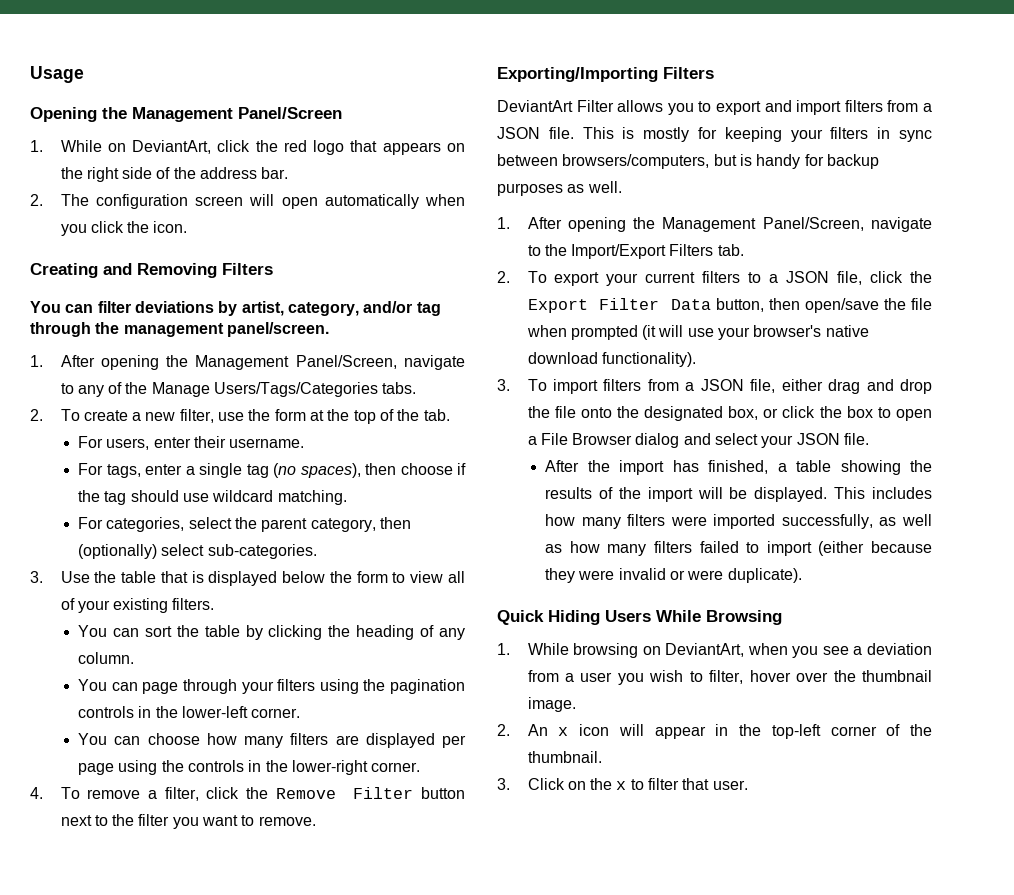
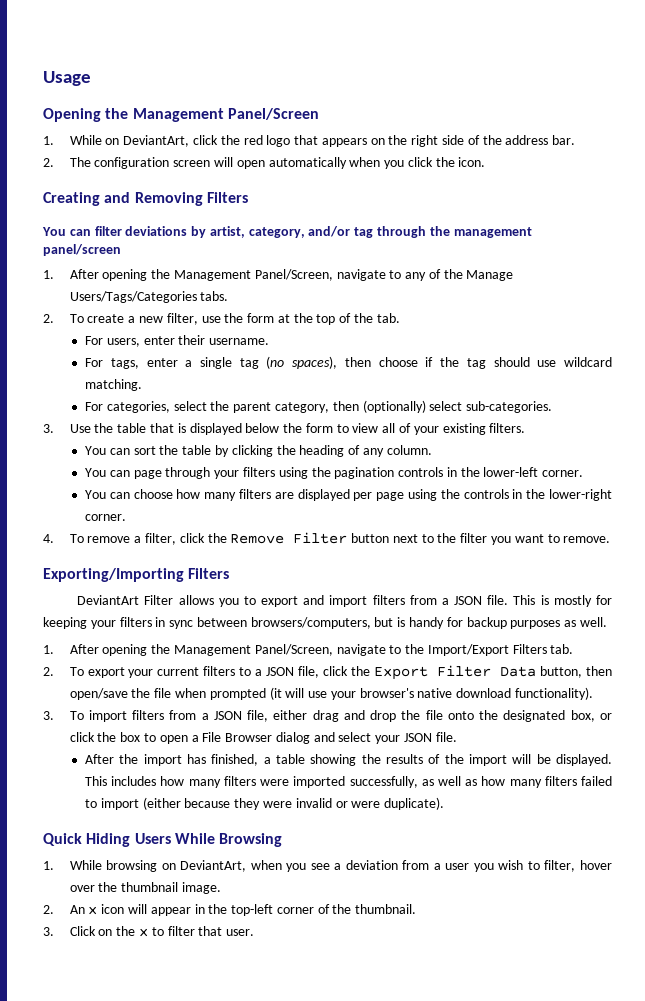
- You can filter deviations by artist, category, and/or tag through the management panel/screen.
+ You can filter deviations by artist, category, and/or tag through the management panel/screen

